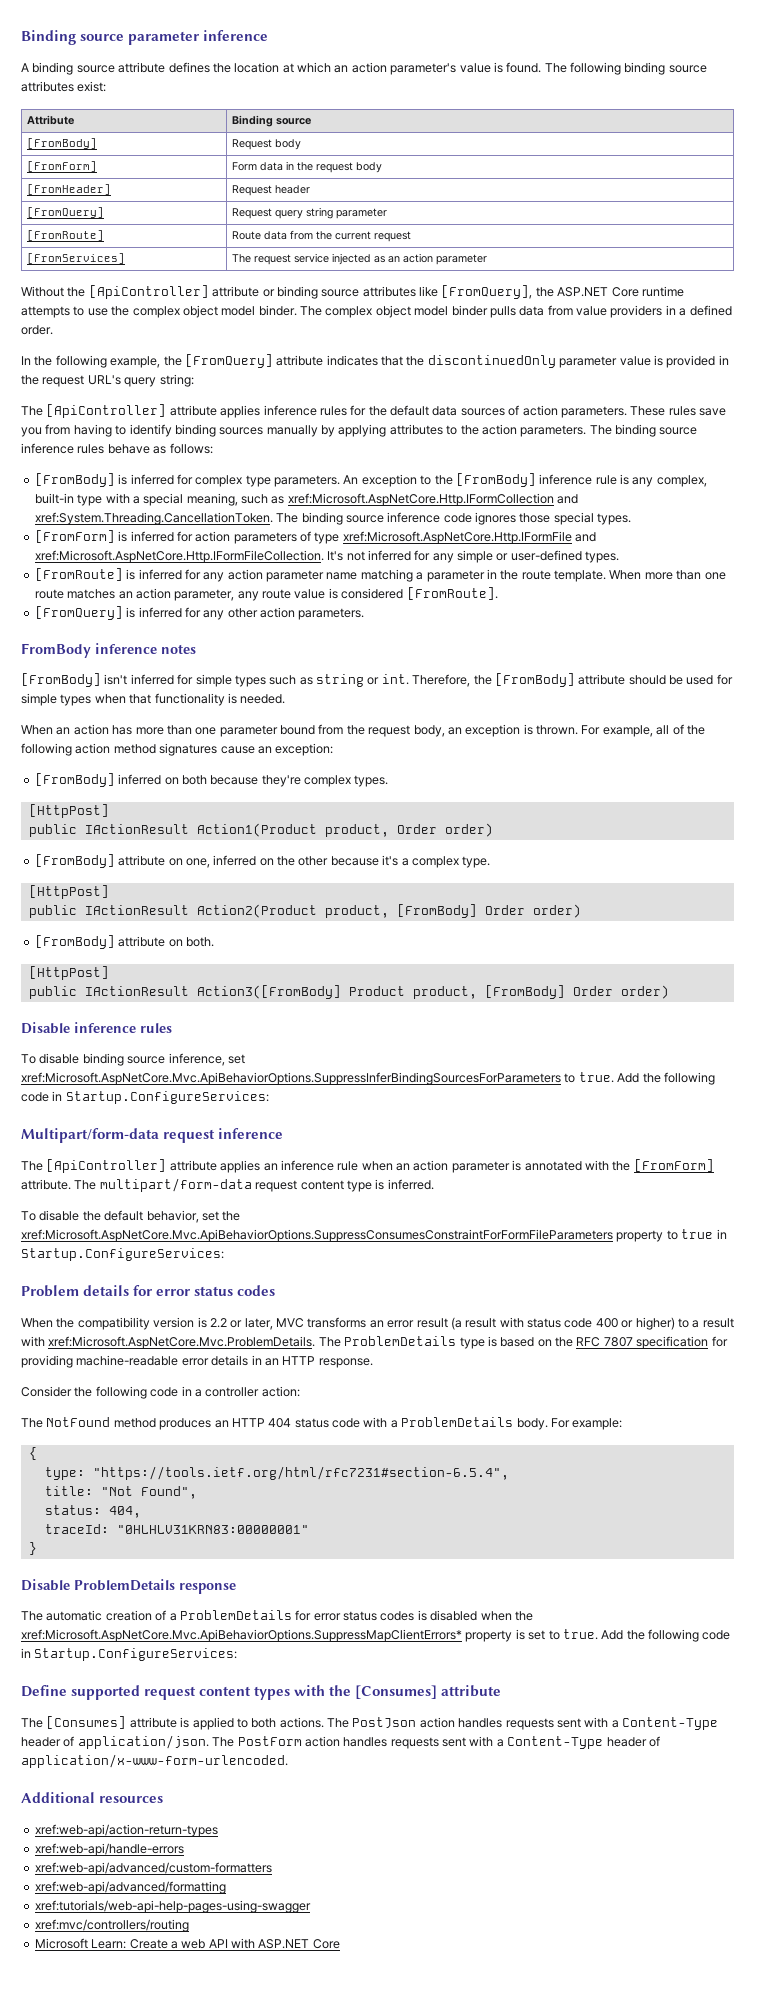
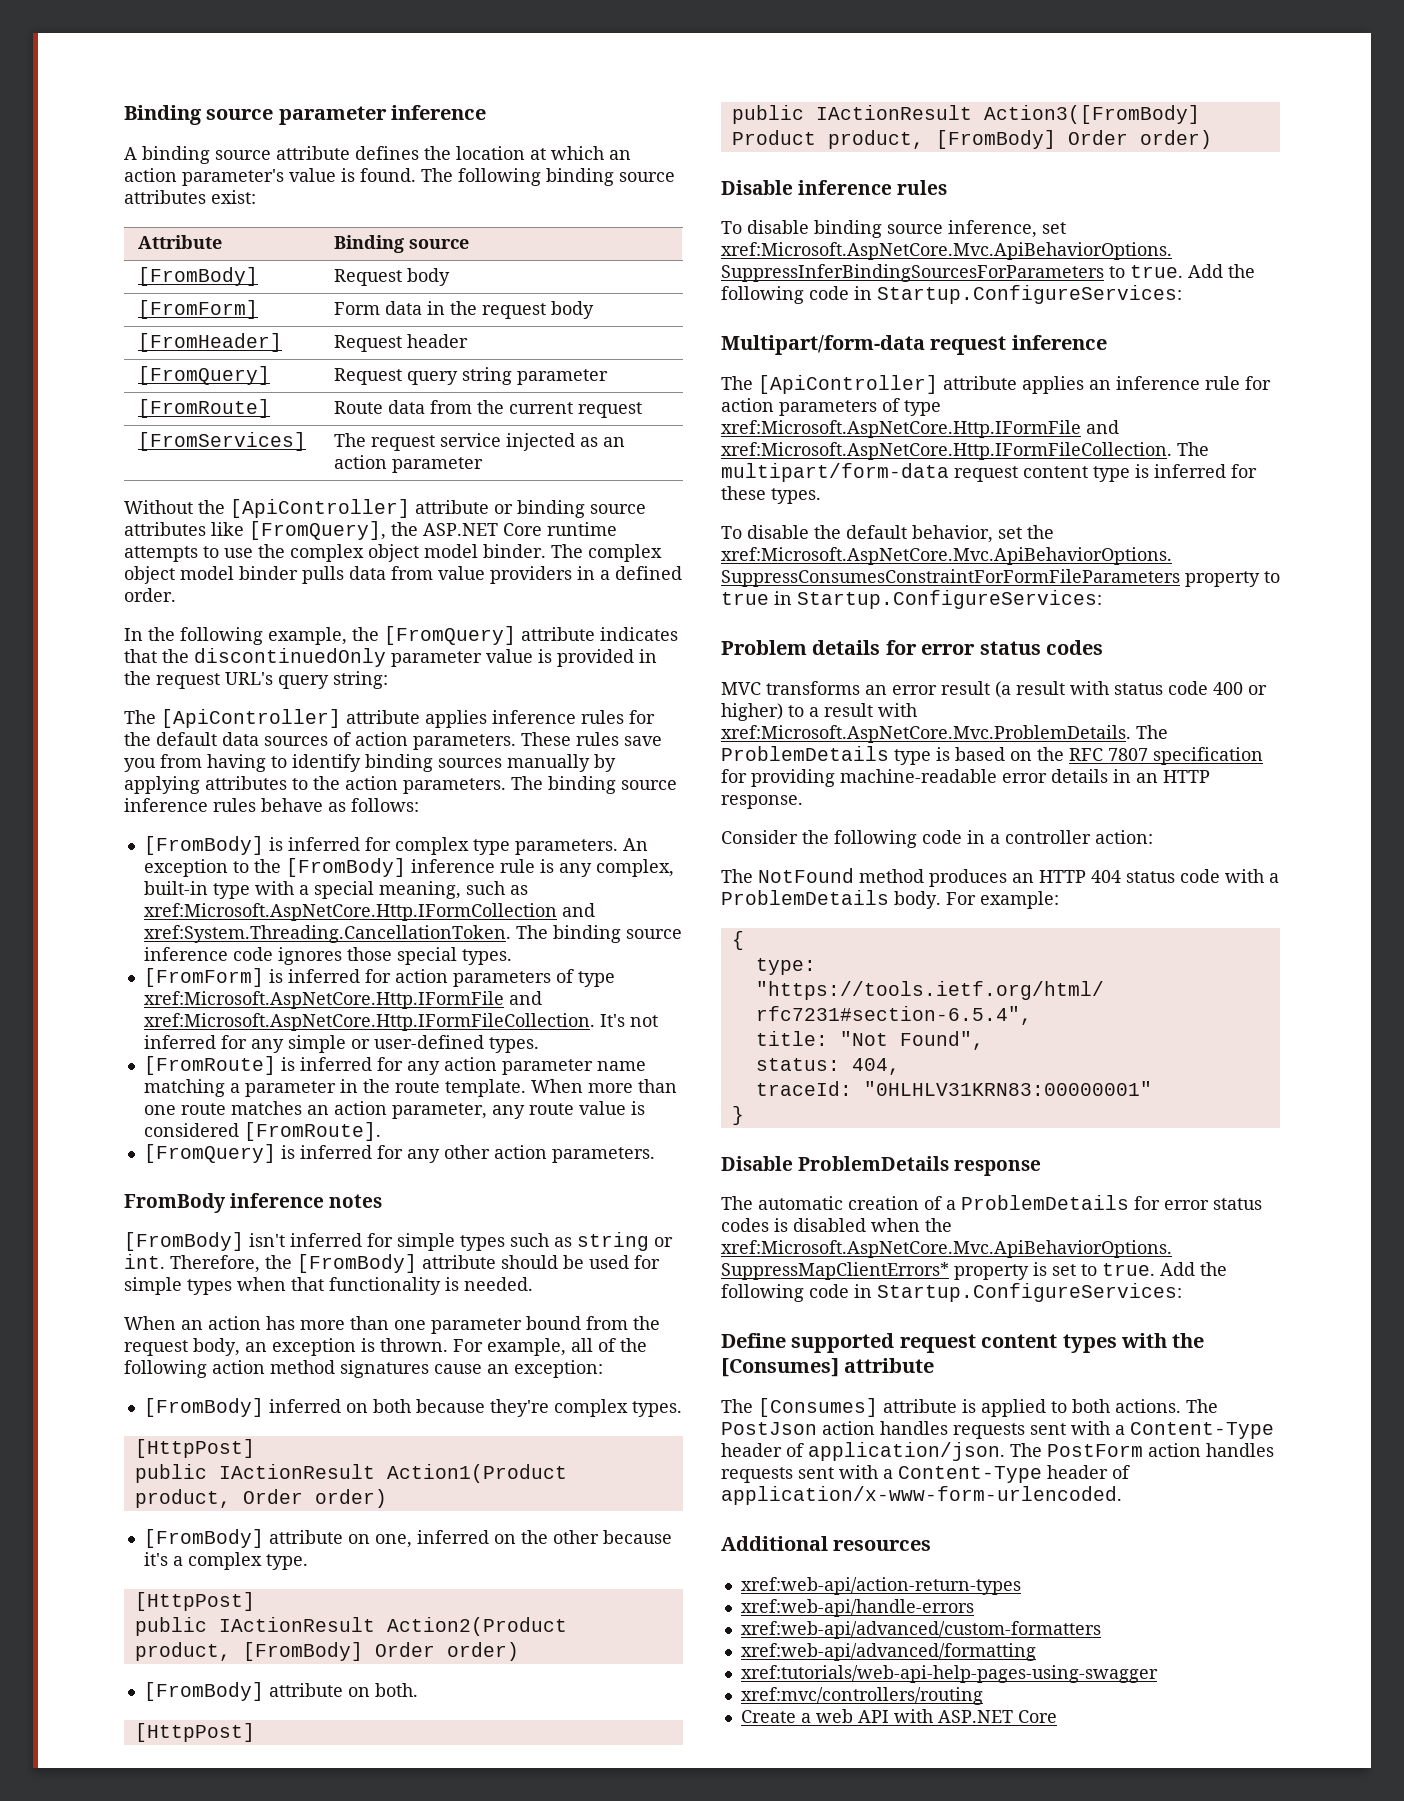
- The [ApiController] attribute applies an inference rule when an action parameter is annotated with the [FromForm] attribute. The multipart/form-data request content type is inferred.
+ The [ApiController] attribute applies an inference rule for action parameters of type xref:Microsoft.AspNetCore.Http.IFormFile and xref:Microsoft.AspNetCore.Http.IFormFileCollection. The multipart/form-data request content type is inferred for these types.
- When the compatibility version is 2.2 or later, MVC transforms an error result (a result with status code 400 or higher) to a result with xref:Microsoft.AspNetCore.Mvc.ProblemDetails. The ProblemDetails type is based on the RFC 7807 specification for providing machine-readable error details in an HTTP response.
+ MVC transforms an error result (a result with status code 400 or higher) to a result with xref:Microsoft.AspNetCore.Mvc.ProblemDetails. The ProblemDetails type is based on the RFC 7807 specification for providing machine-readable error details in an HTTP response.
- Microsoft Learn: Create a web API with ASP.NET Core
+ Create a web API with ASP.NET Core

